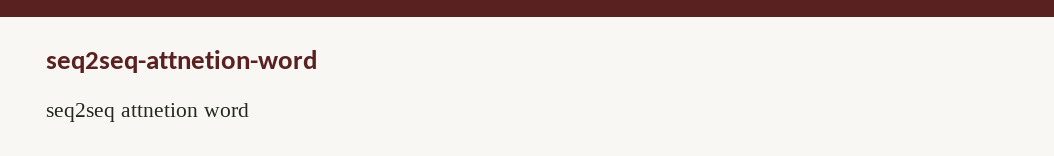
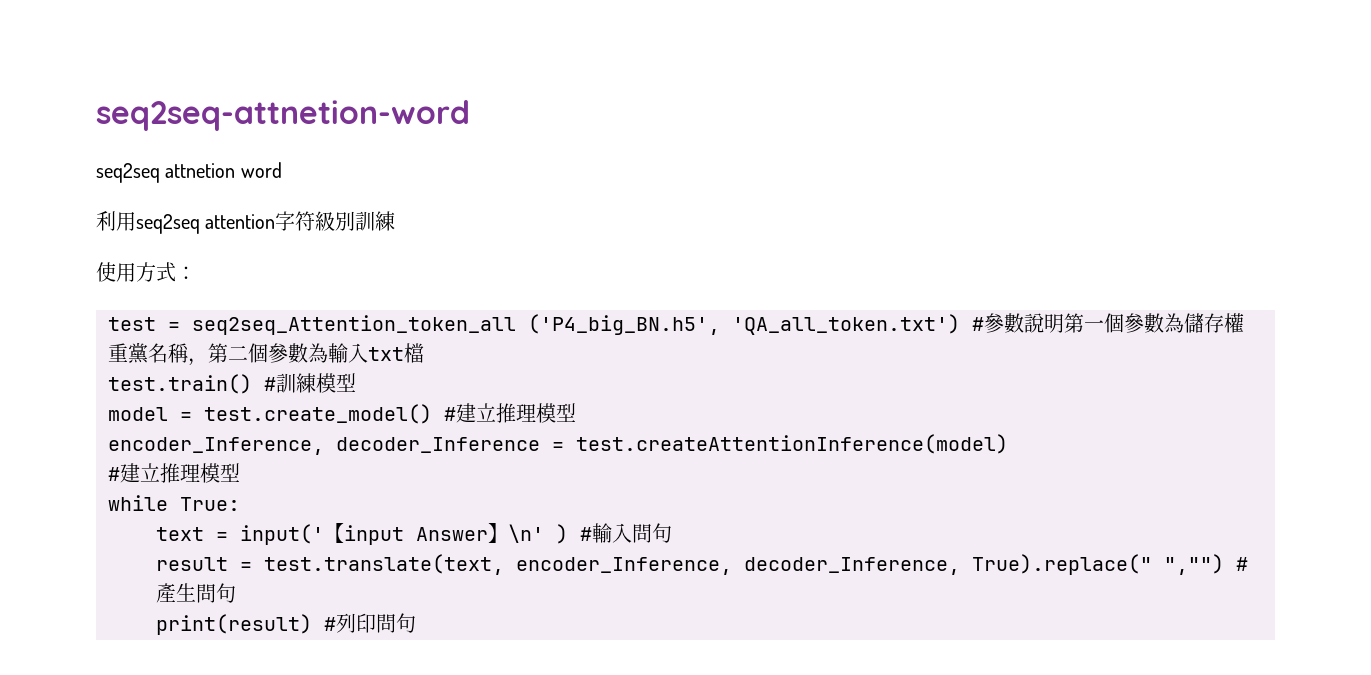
+ 利用seq2seq attention字符級別訓練
+ 使用方式：
+ test = seq2seq_Attention_token_all ('P4_big_BN.h5', 'QA_all_token.txt') #參數說明第一個參數為儲存權重黨名稱，第二個參數為輸入txt檔
+ test.train() #訓練模型
+ model = test.create_model() #建立推理模型
+ encoder_Inference, decoder_Inference = test.createAttentionInference(model)
+ #建立推理模型
+ while True:
+ text = input('【input Answer】\n' ) #輸入問句
+ result = test.translate(text, encoder_Inference, decoder_Inference, True).replace(" ","") #產生問句
+ print(result) #列印問句

